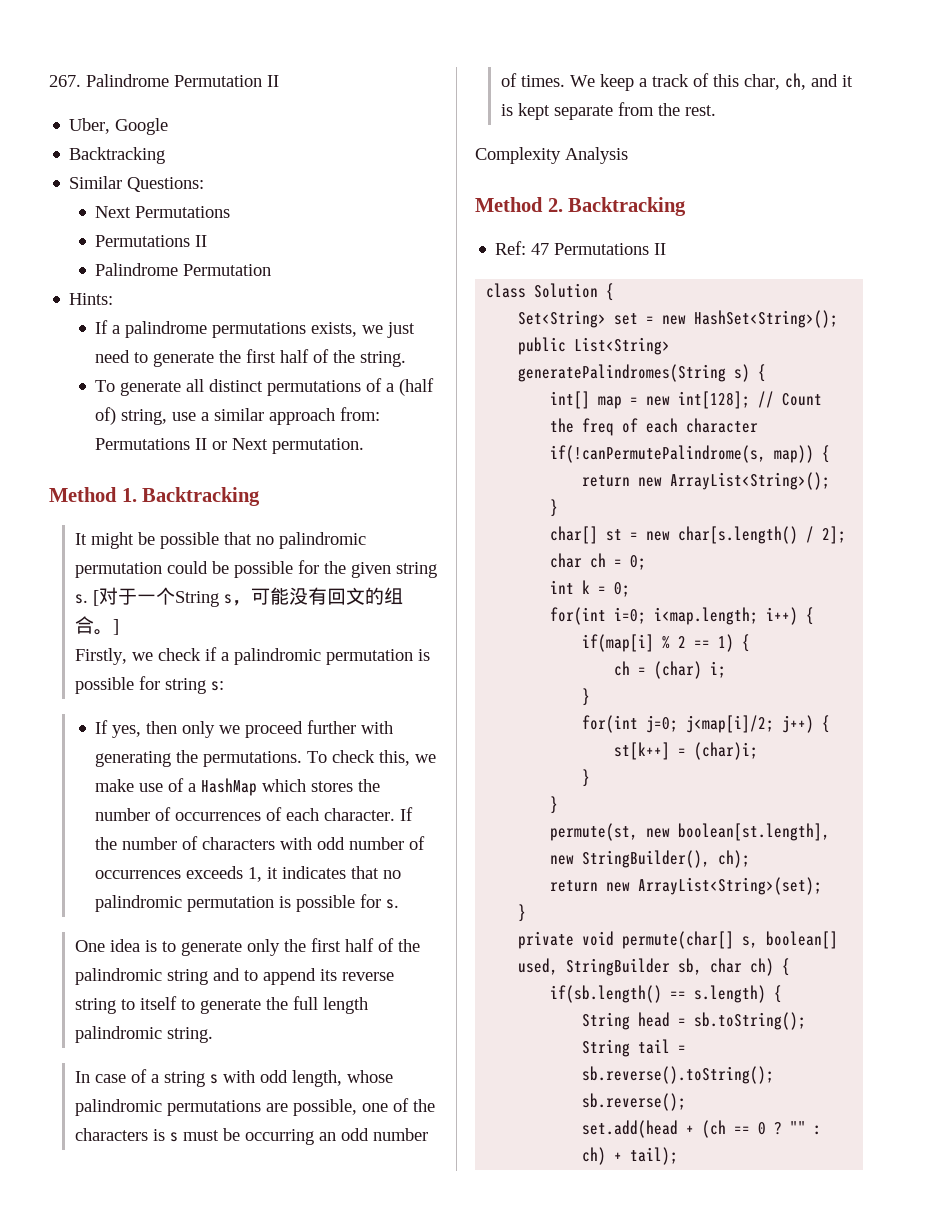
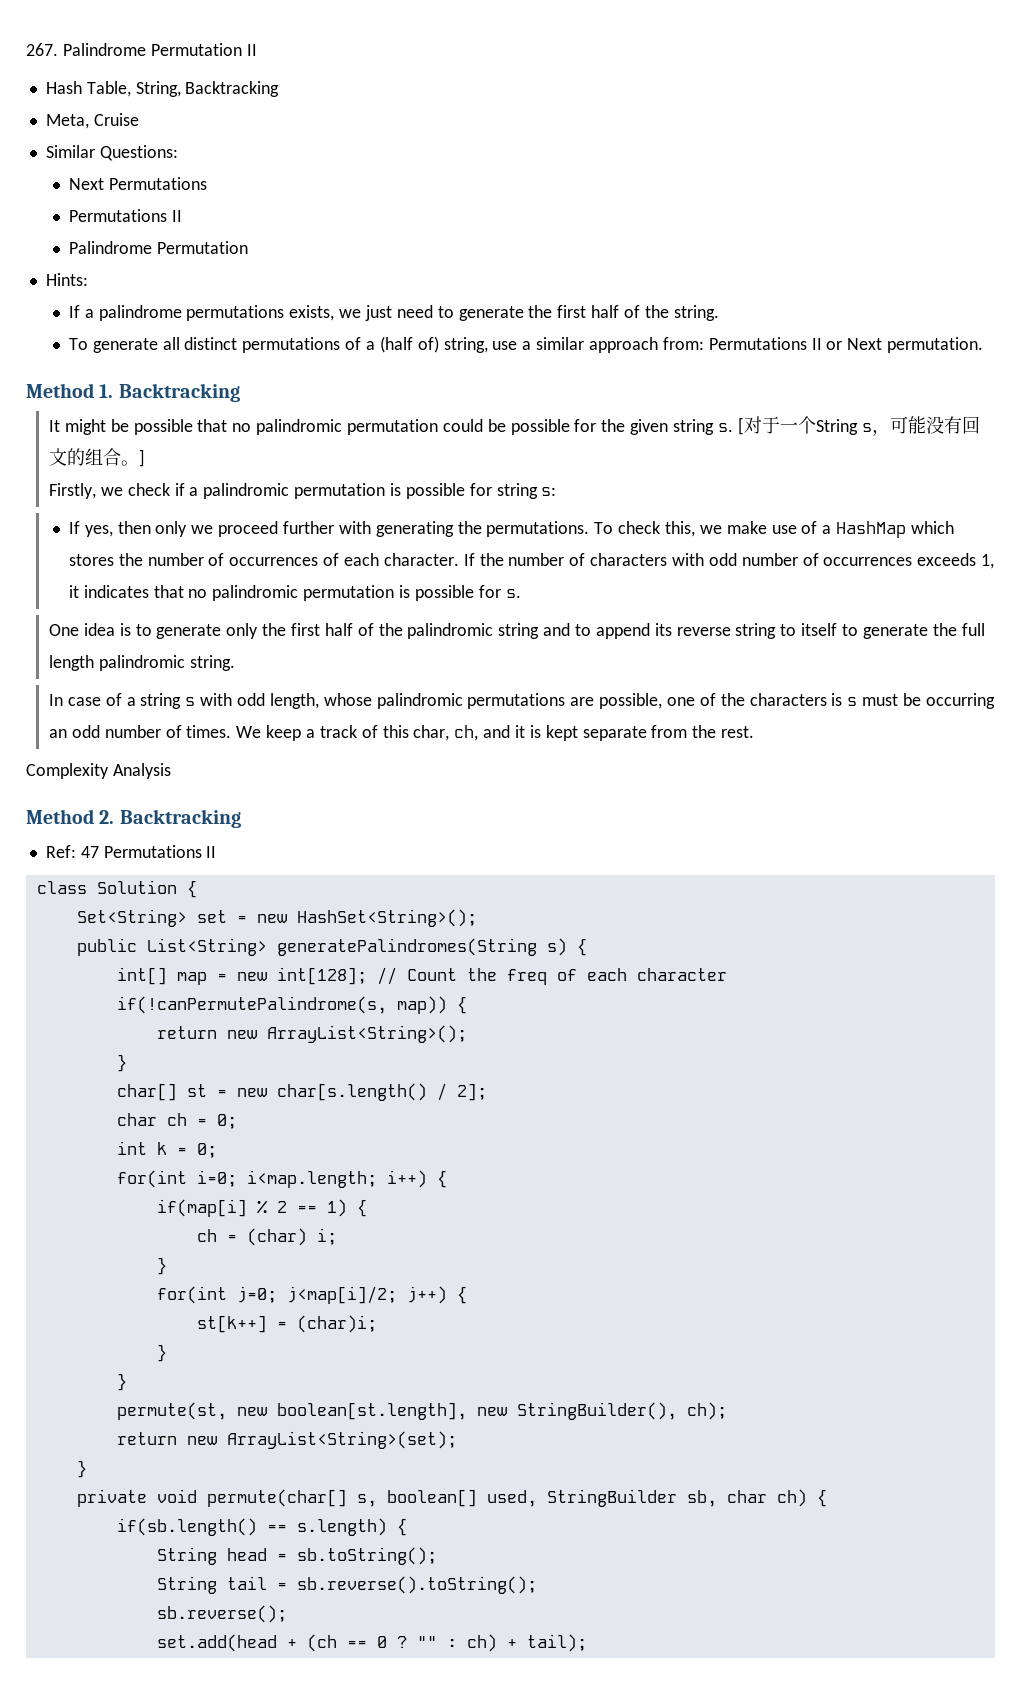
- Uber, Google
- Backtracking
+ Hash Table, String, Backtracking
+ Meta, Cruise

